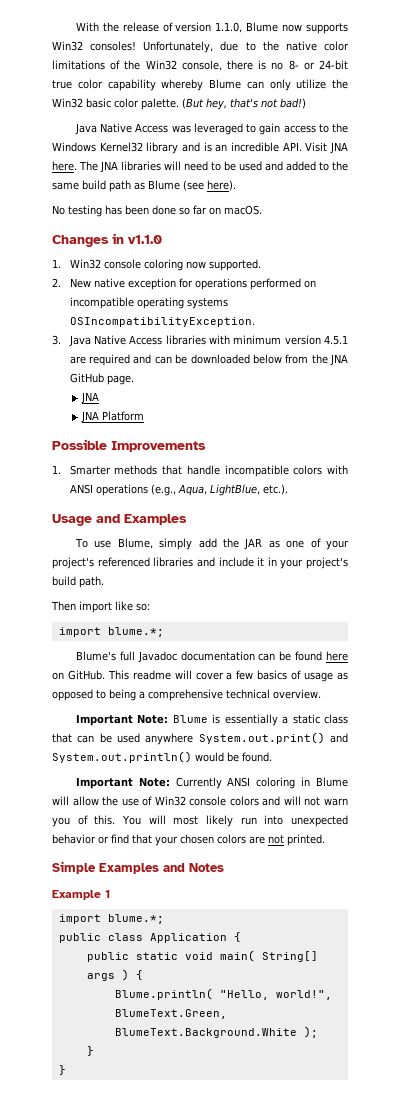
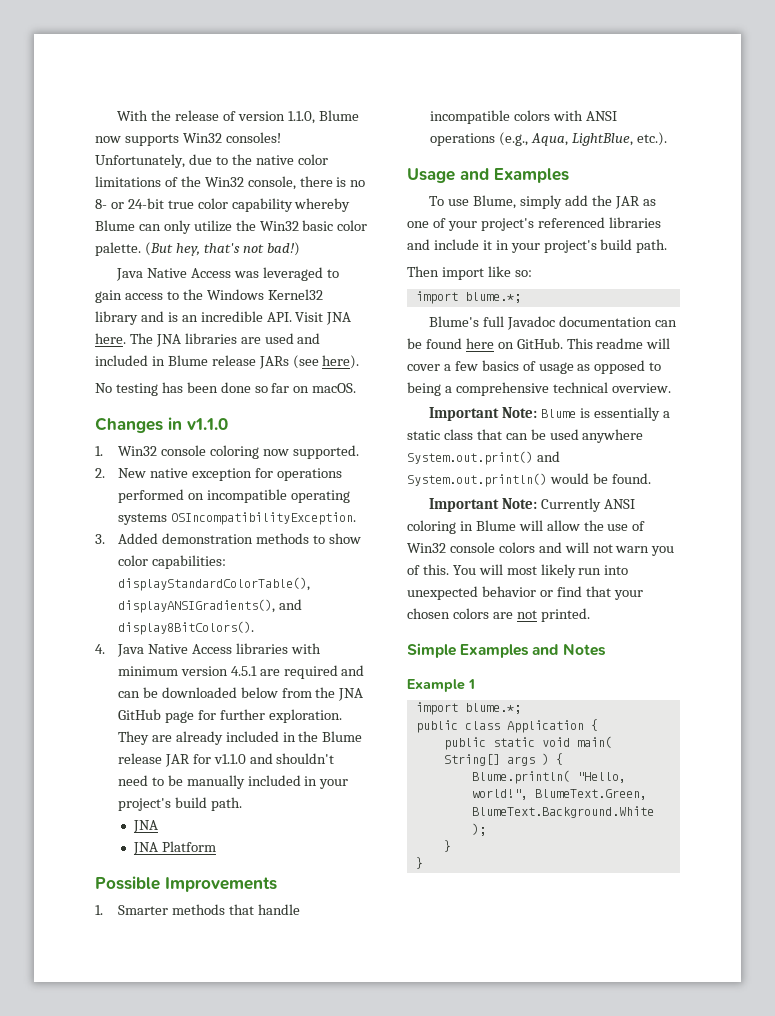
- The JNA libraries will need to be used and added to the same build path as Blume (see here).
+ The JNA libraries are used and included in Blume release JARs (see here).
- 3. Java Native Access libraries with minimum version 4.5.1 are required and can be downloaded below from the JNA GitHub page.
+ 3. Added demonstration methods to show color capabilities: displayStandardColorTable(), displayANSIGradients(), and display8BitColors().
+ 4. Java Native Access libraries with minimum version 4.5.1 are required and can be downloaded below from the JNA GitHub page for further exploration. They are already included in the Blume release JAR for v1.1.0 and shouldn't need to be manually included in your project's build path.

